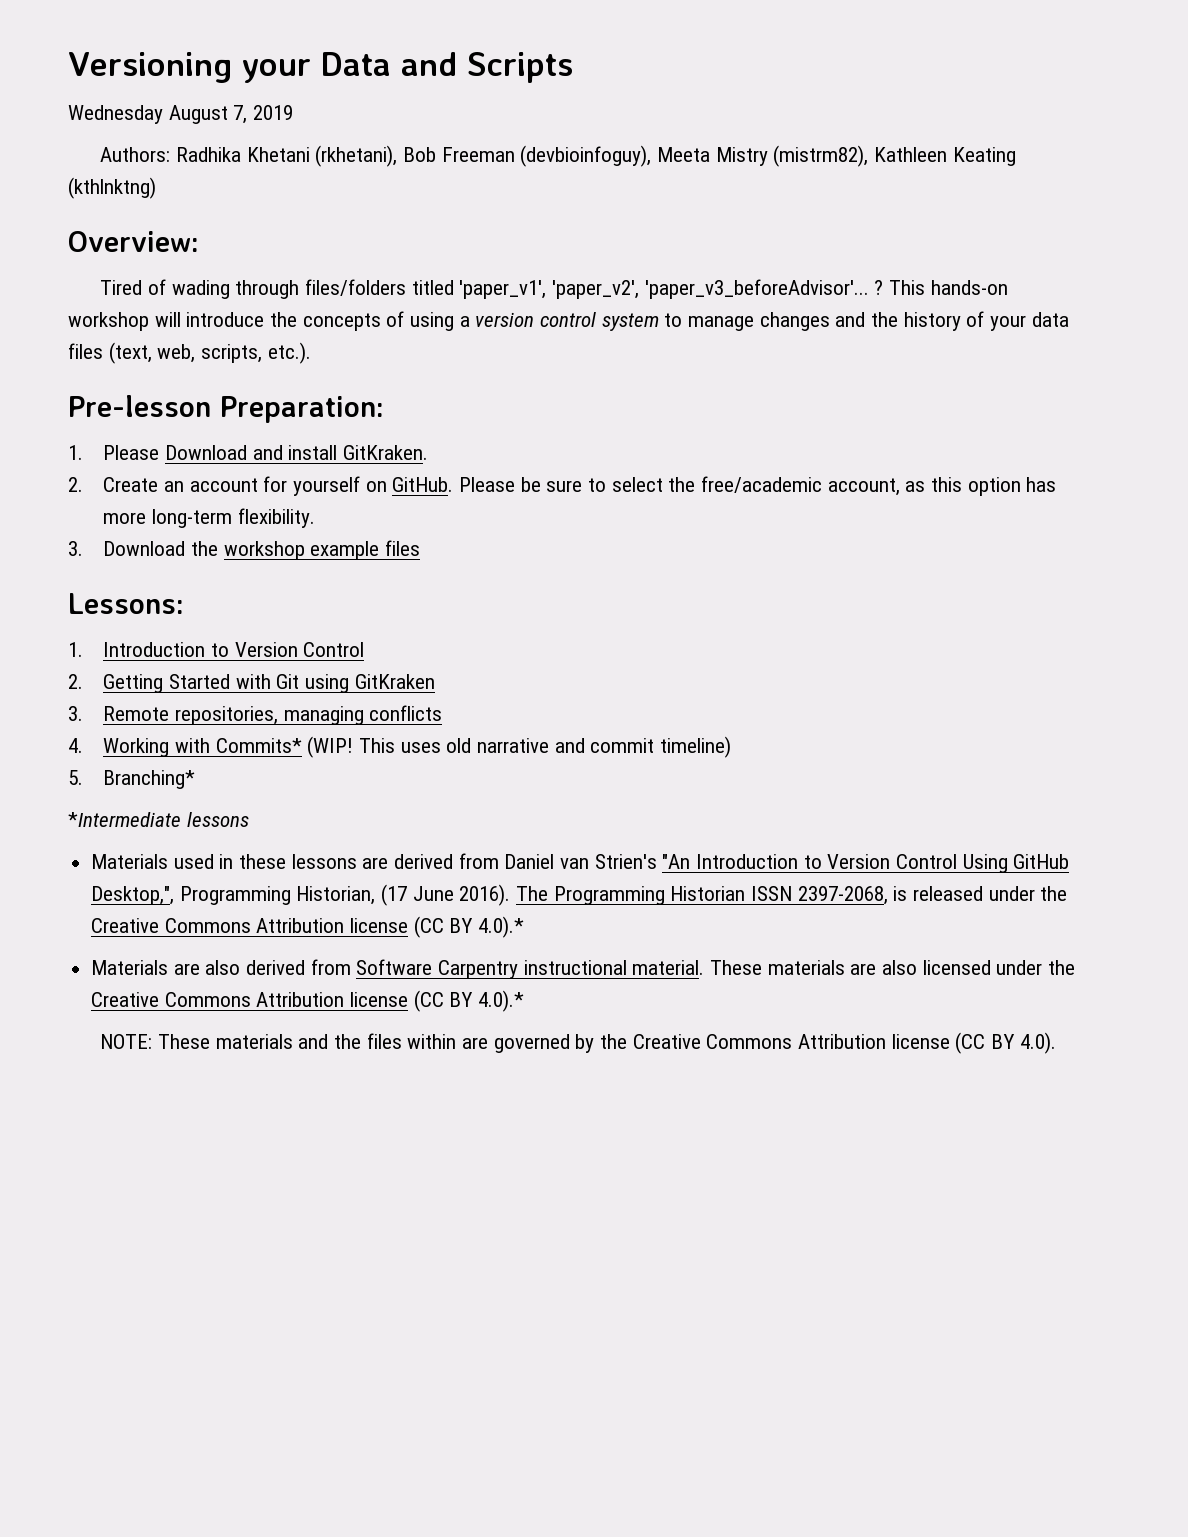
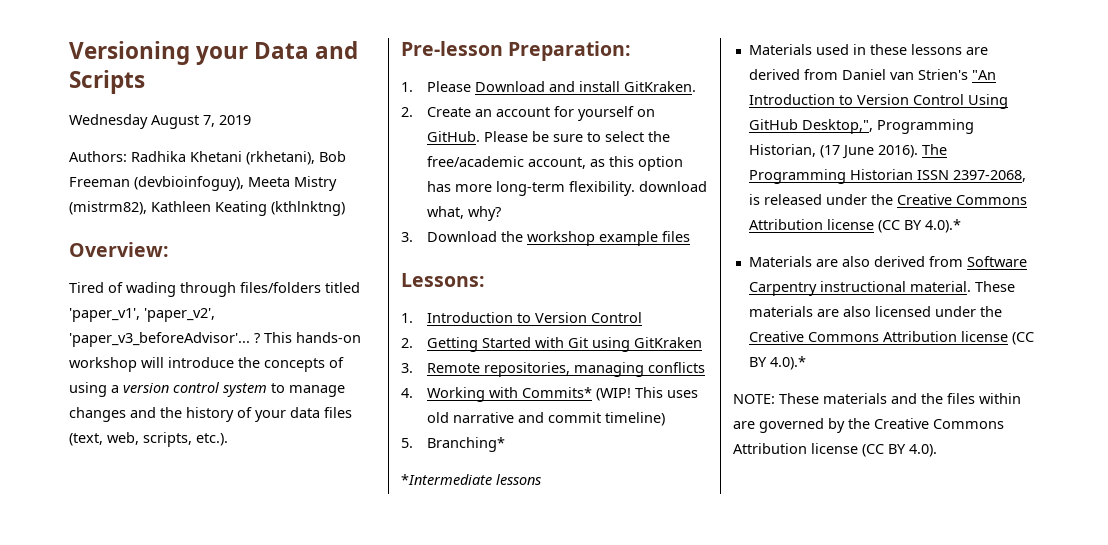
- Please be sure to select the free/academic account, as this option has more long-term flexibility.
+ Please be sure to select the free/academic account, as this option has more long-term flexibility. download what, why?

